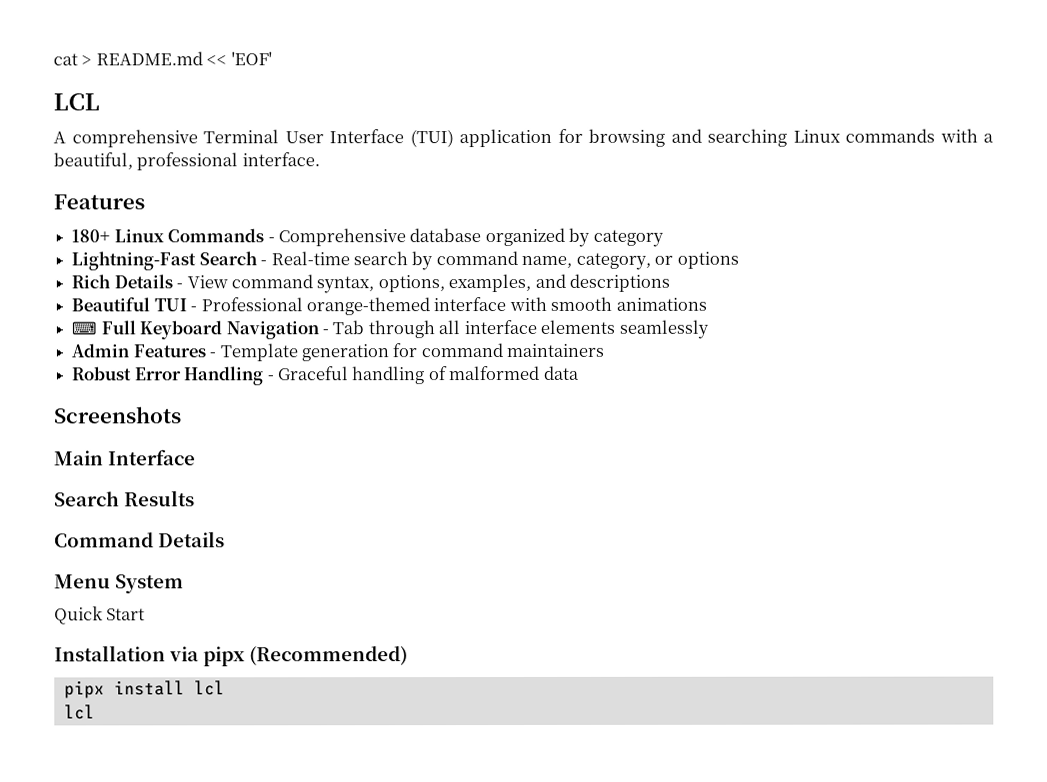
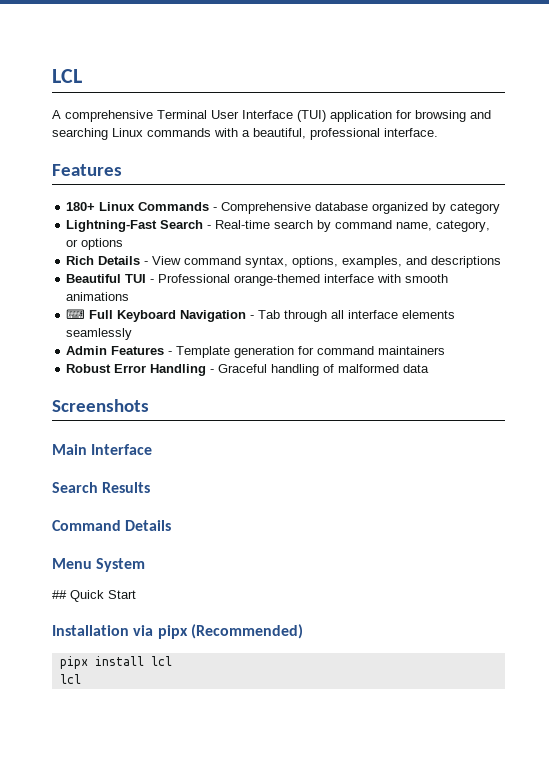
- cat > README.md << 'EOF'
- Quick Start
+ ## Quick Start

